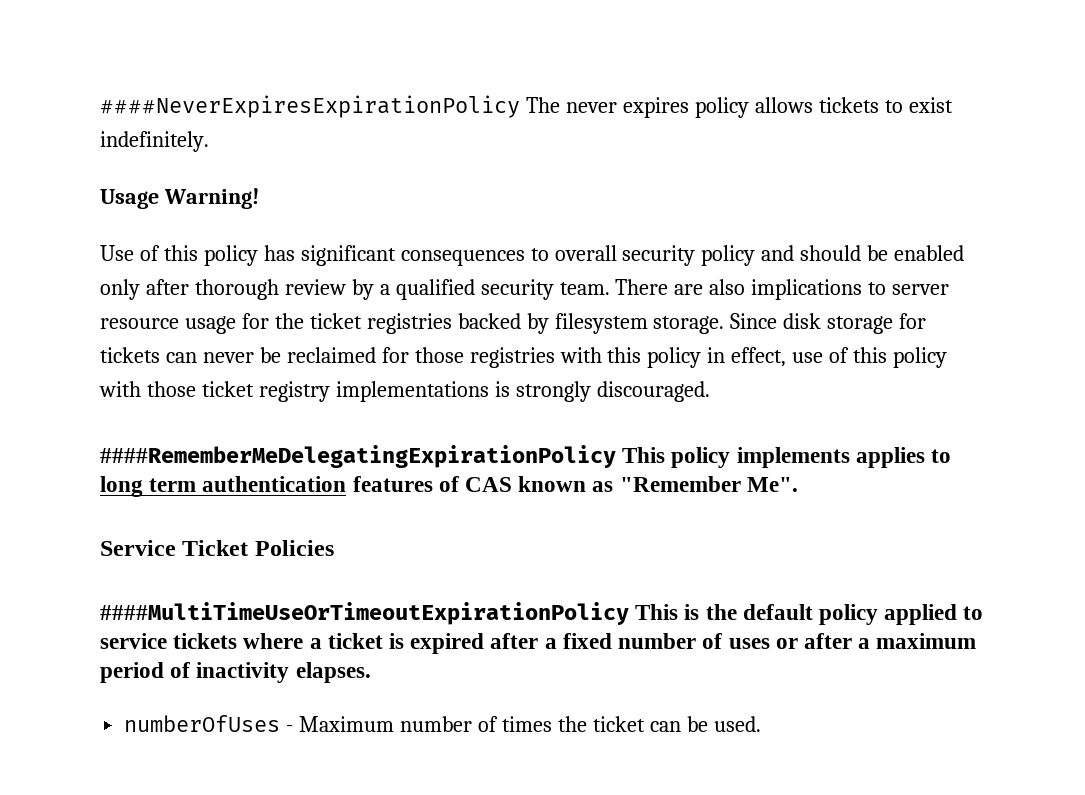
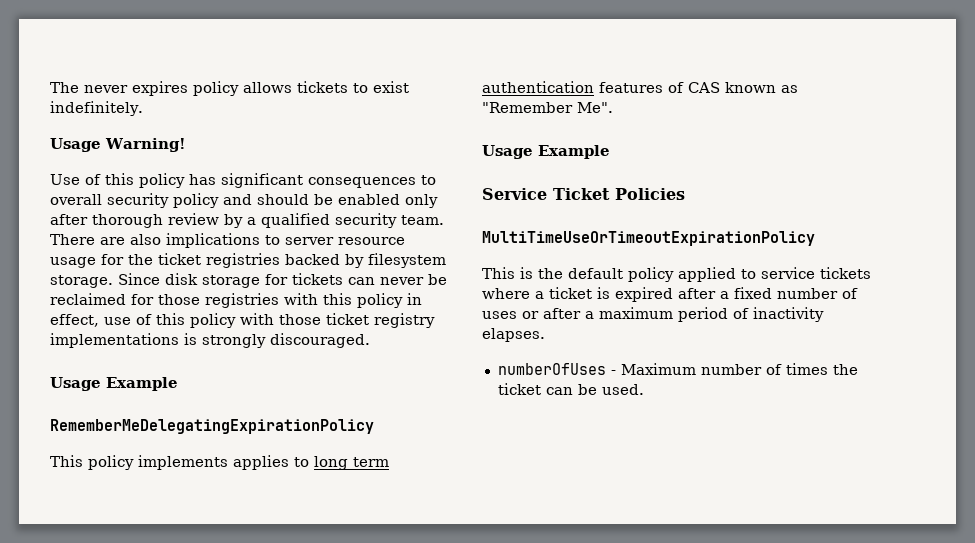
- ####NeverExpiresExpirationPolicy The never expires policy allows tickets to exist indefinitely.
+ The never expires policy allows tickets to exist indefinitely.
  Since disk storage for tickets can never be reclaimed for those registries with this policy in effect, use of this policy with those ticket registry implementations is strongly discouraged.
- ####RememberMeDelegatingExpirationPolicy This policy implements applies to long term authentication features of CAS known as "Remember Me".
+ Usage Example
+ RememberMeDelegatingExpirationPolicy
+ This policy implements applies to long term authentication features of CAS known as "Remember Me".
+ Usage Example
- ####MultiTimeUseOrTimeoutExpirationPolicy This is the default policy applied to service tickets where a ticket is expired after a fixed number of uses or after a maximum period of inactivity elapses.
+ MultiTimeUseOrTimeoutExpirationPolicy
+ This is the default policy applied to service tickets where a ticket is expired after a fixed number of uses or after a maximum period of inactivity elapses.

